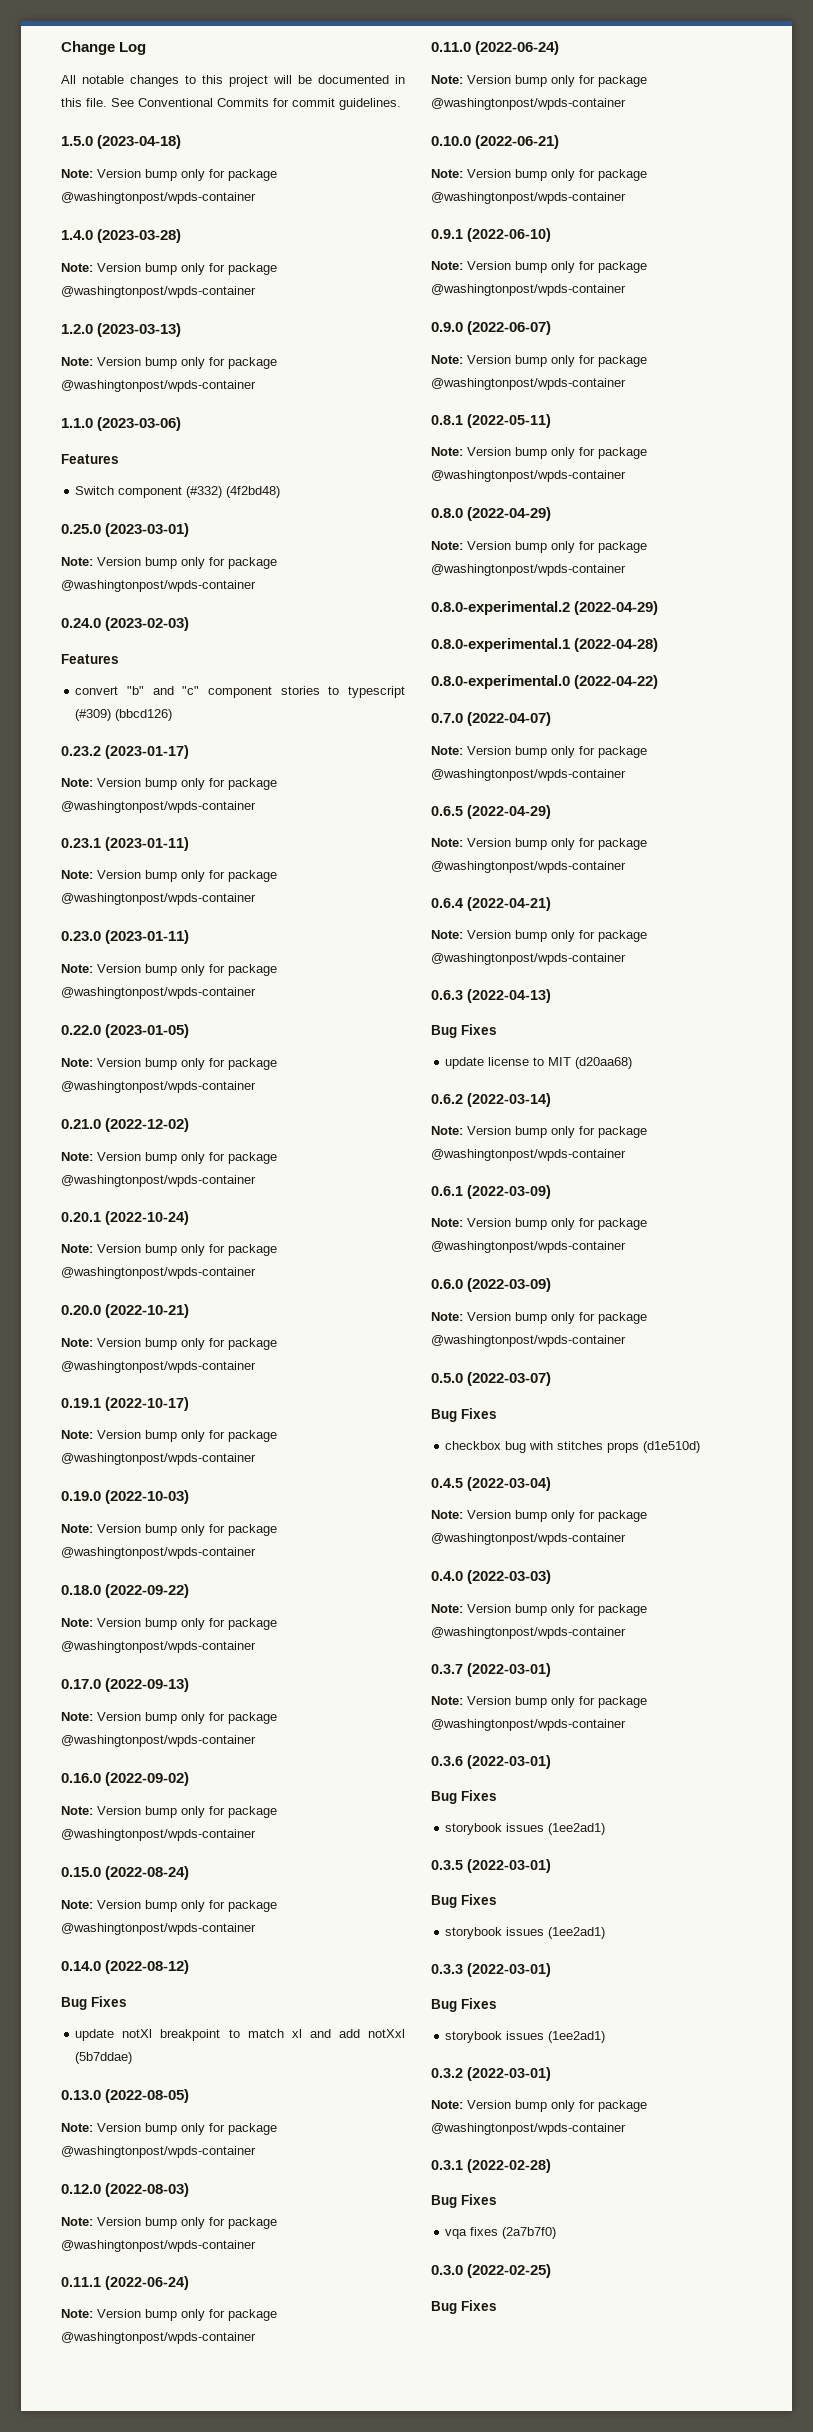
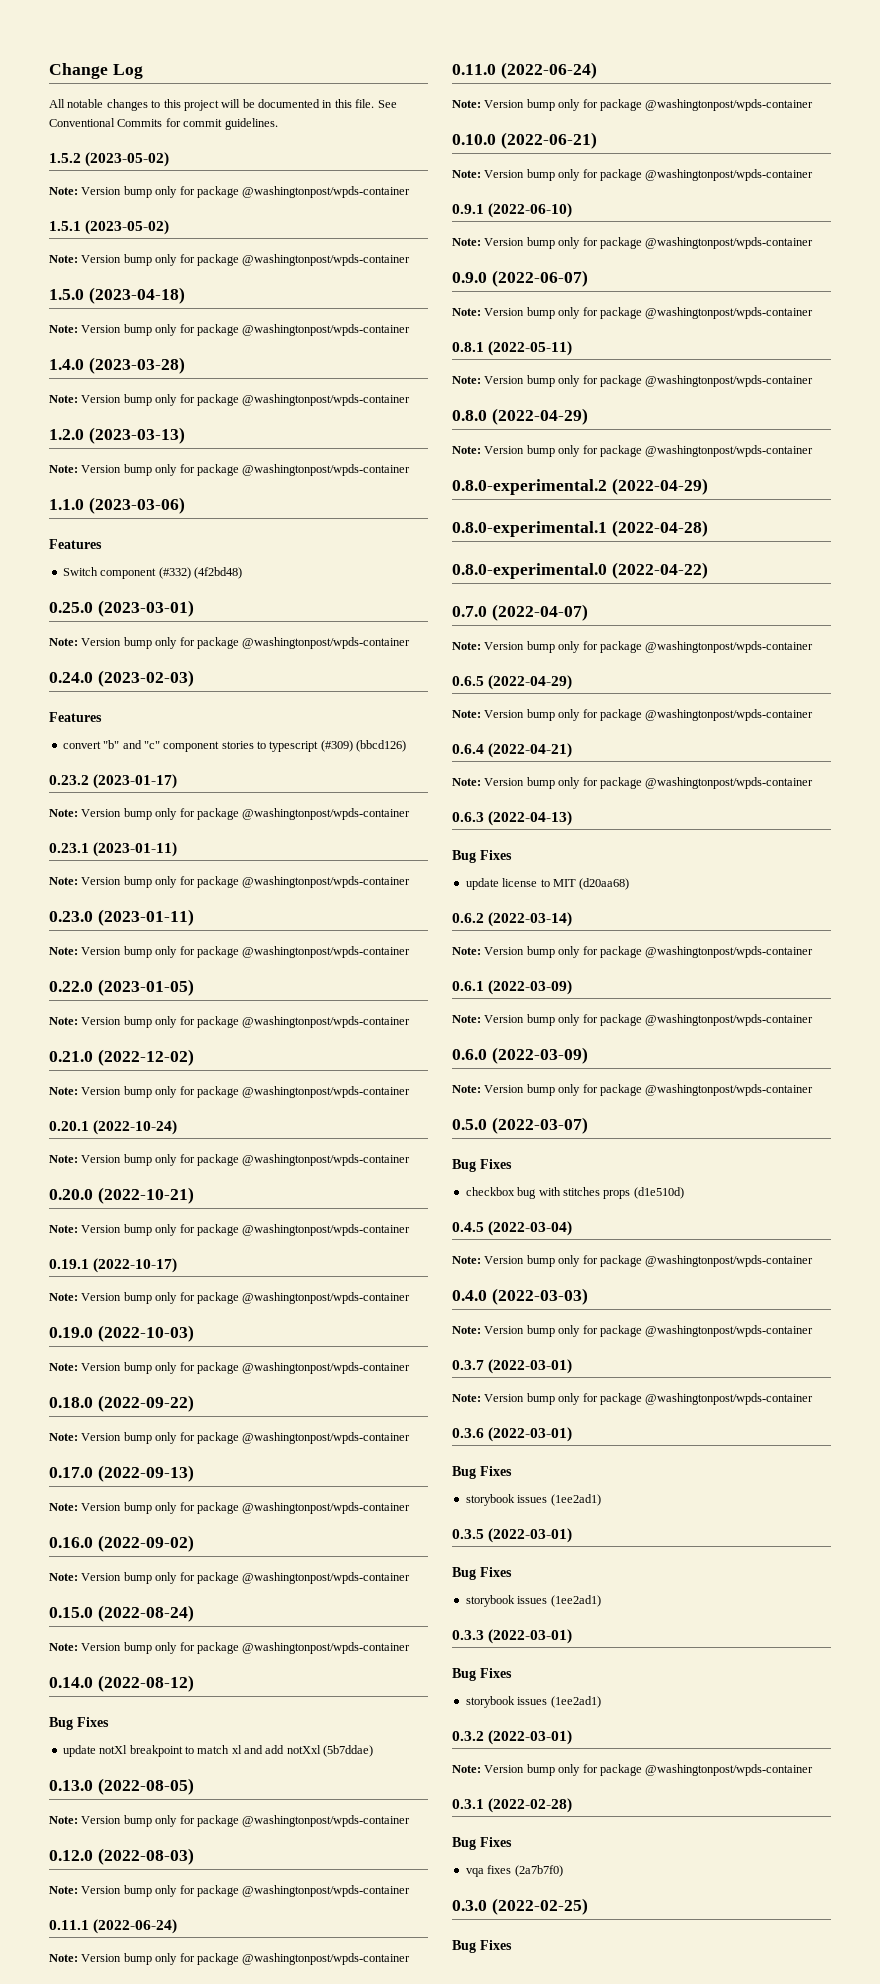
+ 1.5.2 (2023-05-02)
+ Note: Version bump only for package @washingtonpost/wpds-container
+ 1.5.1 (2023-05-02)
+ Note: Version bump only for package @washingtonpost/wpds-container

